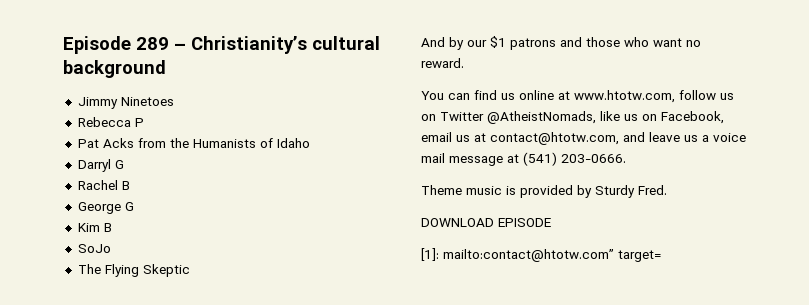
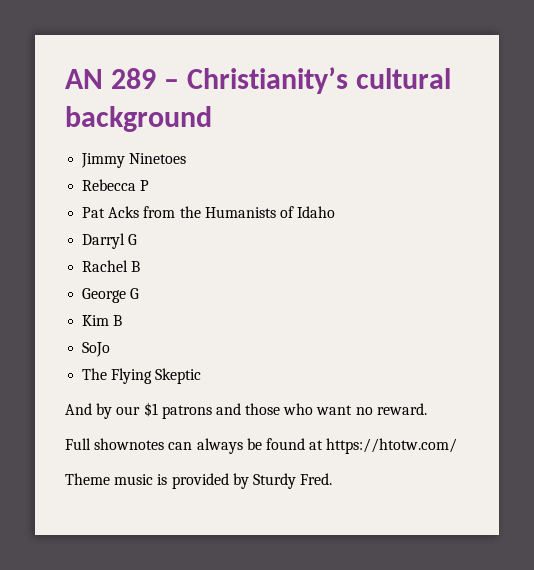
- Episode 289 – Christianity’s cultural background
+ AN 289 – Christianity’s cultural background
- You can find us online at www.htotw.com, follow us on Twitter @AtheistNomads, like us on Facebook, email us at contact@htotw.com, and leave us a voice mail message at (541) 203-0666.
+ Full shownotes can always be found at https://htotw.com/
- DOWNLOAD EPISODE
- [1]: mailto:contact@htotw.com” target=

